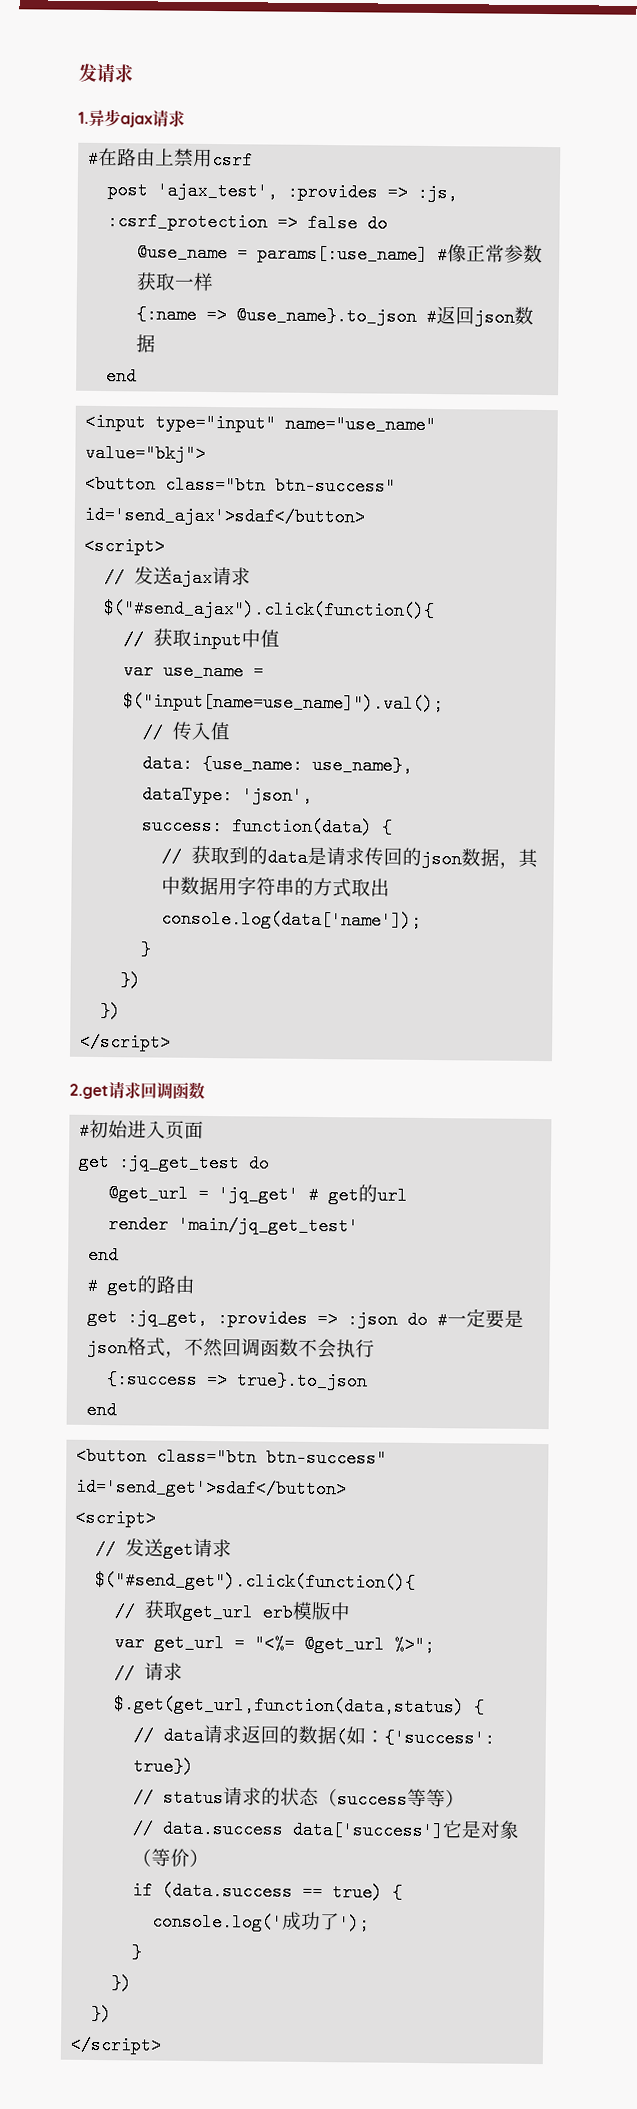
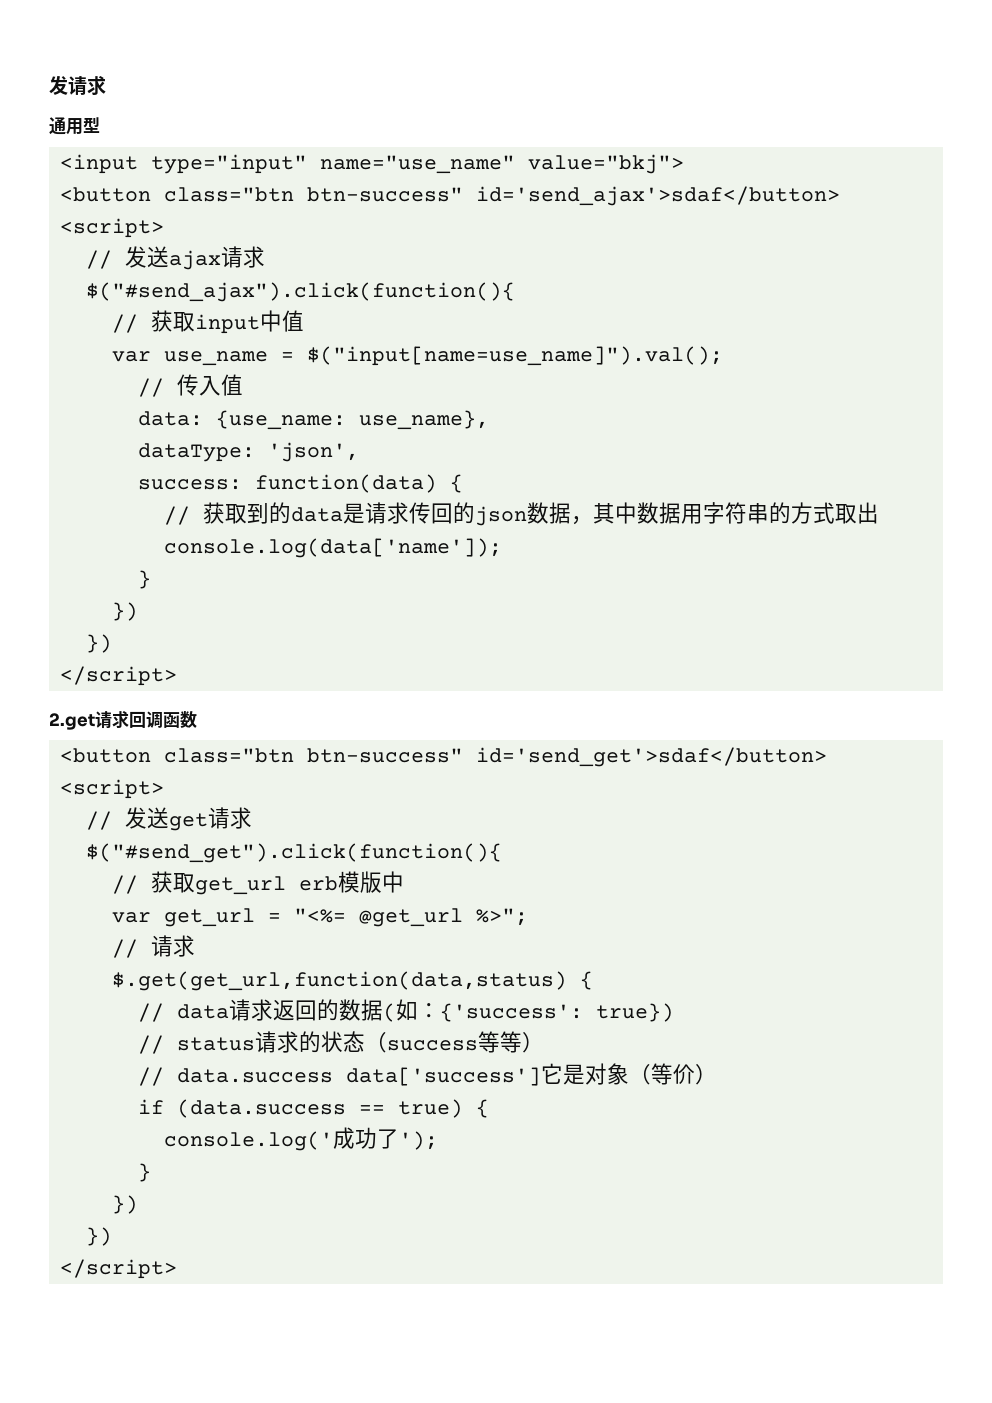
- 1.异步ajax请求
- #在路由上禁用csrf
- post 'ajax_test', :provides => :js, :csrf_protection => false do
- @use_name = params[:use_name] #像正常参数获取一样
- {:name => @use_name}.to_json #返回json数据
- end
+ 通用型
- #初始进入页面
- get :jq_get_test do
- @get_url = 'jq_get' # get的url
- render 'main/jq_get_test'
- end
- # get的路由
- get :jq_get, :provides => :json do #一定要是json格式，不然回调函数不会执行
- {:success => true}.to_json
- end

